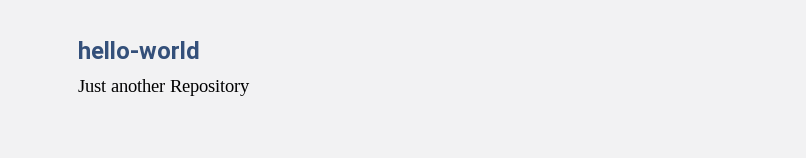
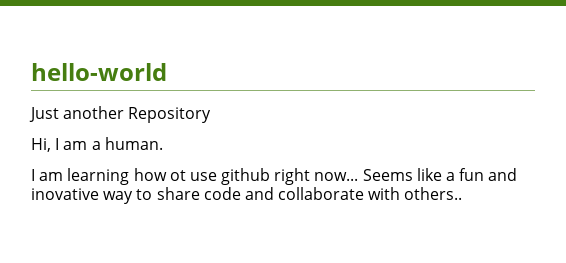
+ Hi, I am a human.
+ I am learning how ot use github right now... Seems like a fun and inovative way to share code and collaborate with others..

